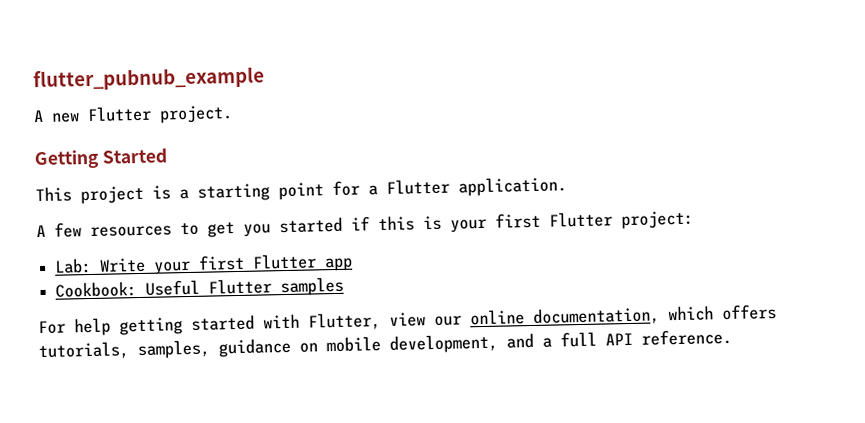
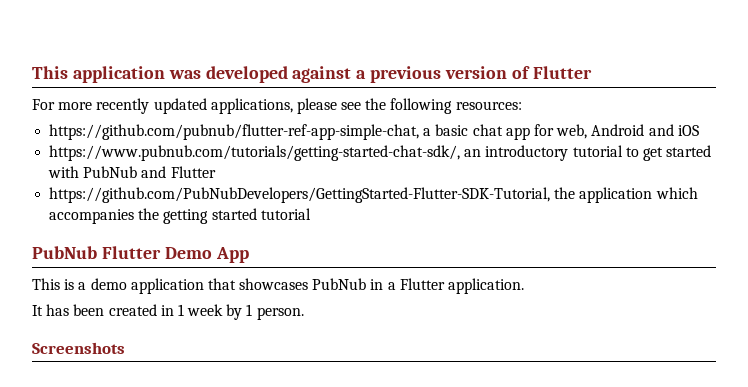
- flutter_pubnub_example
- A new Flutter project.
- Getting Started
- This project is a starting point for a Flutter application.
- A few resources to get you started if this is your first Flutter project:
- Lab: Write your first Flutter app
- Cookbook: Useful Flutter samples
- For help getting started with Flutter, view our online documentation, which offers tutorials, samples, guidance on mobile development, and a full API reference.
+ This application was developed against a previous version of Flutter
+ For more recently updated applications, please see the following resources:
+ https://github.com/pubnub/flutter-ref-app-simple-chat, a basic chat app for web, Android and iOS
+ https://www.pubnub.com/tutorials/getting-started-chat-sdk/, an introductory tutorial to get started with PubNub and Flutter
+ https://github.com/PubNubDevelopers/GettingStarted-Flutter-SDK-Tutorial, the application which accompanies the getting started tutorial
+ PubNub Flutter Demo App
+ This is a demo application that showcases PubNub in a Flutter application.
+ It has been created in 1 week by 1 person.
+ Screenshots

